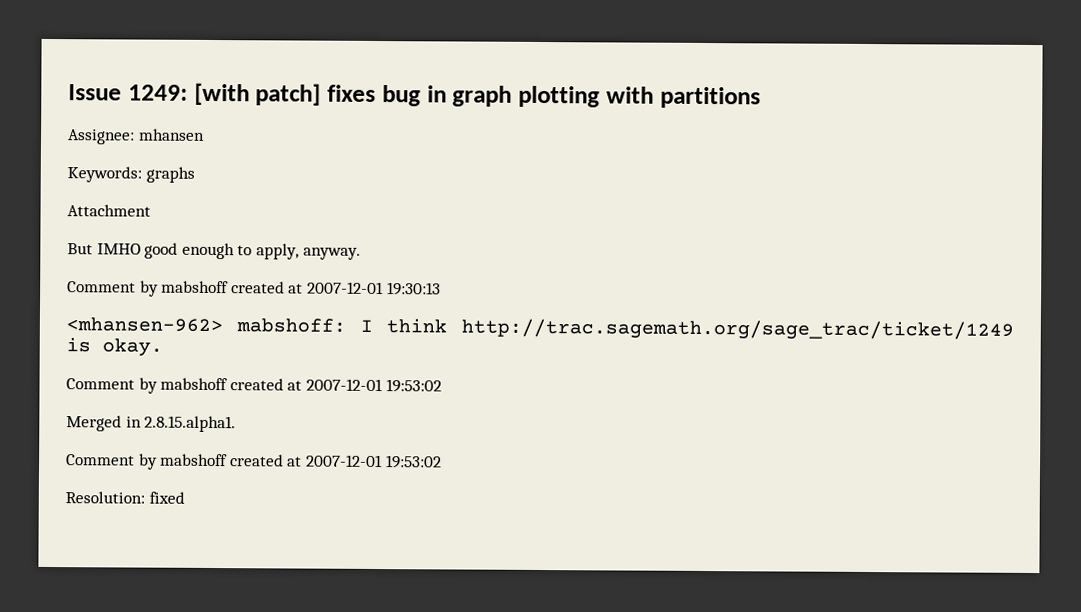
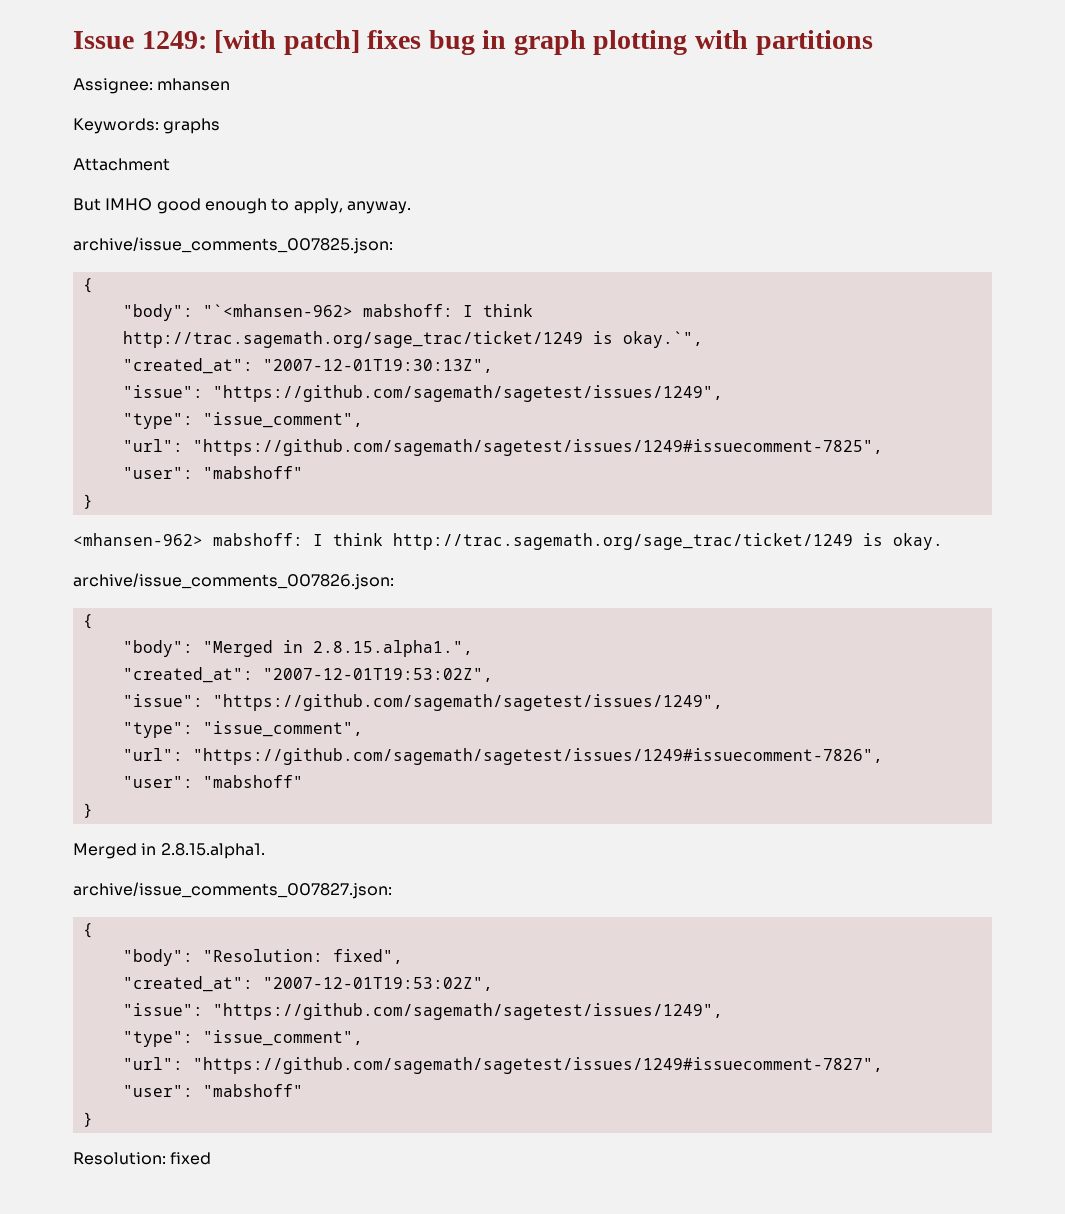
- Comment by mabshoff created at 2007-12-01 19:30:13
+ archive/issue_comments_007825.json:
+ {
+ "body": "`<mhansen-962> mabshoff: I think http://trac.sagemath.org/sage_trac/ticket/1249 is okay.`",
+ "created_at": "2007-12-01T19:30:13Z",
+ "issue": "https://github.com/sagemath/sagetest/issues/1249",
+ "type": "issue_comment",
+ "url": "https://github.com/sagemath/sagetest/issues/1249#issuecomment-7825",
+ "user": "mabshoff"
+ }
  <mhansen-962> mabshoff: I think http://trac.sagemath.org/sage_trac/ticket/1249 is okay.
- Comment by mabshoff created at 2007-12-01 19:53:02
+ archive/issue_comments_007826.json:
+ {
+ "body": "Merged in 2.8.15.alpha1.",
+ "created_at": "2007-12-01T19:53:02Z",
+ "issue": "https://github.com/sagemath/sagetest/issues/1249",
+ "type": "issue_comment",
+ "url": "https://github.com/sagemath/sagetest/issues/1249#issuecomment-7826",
+ "user": "mabshoff"
+ }
  Merged in 2.8.15.alpha1.
- Comment by mabshoff created at 2007-12-01 19:53:02
+ archive/issue_comments_007827.json:
+ {
+ "body": "Resolution: fixed",
+ "created_at": "2007-12-01T19:53:02Z",
+ "issue": "https://github.com/sagemath/sagetest/issues/1249",
+ "type": "issue_comment",
+ "url": "https://github.com/sagemath/sagetest/issues/1249#issuecomment-7827",
+ "user": "mabshoff"
+ }

